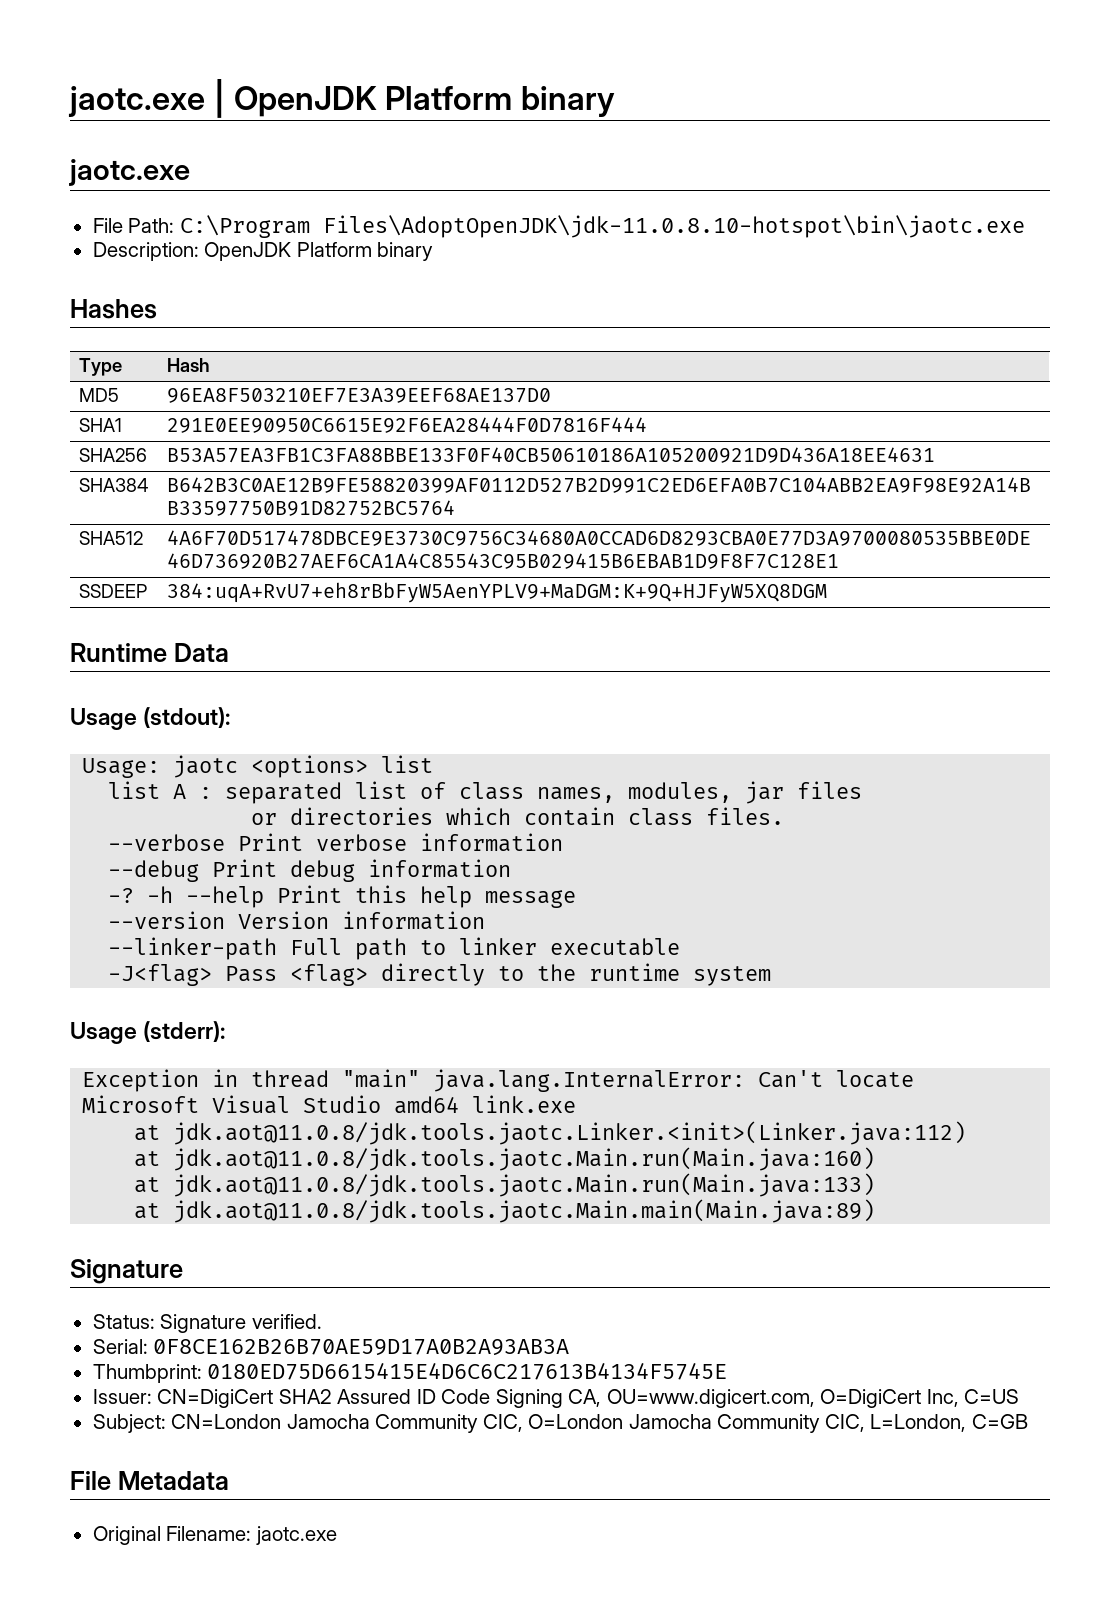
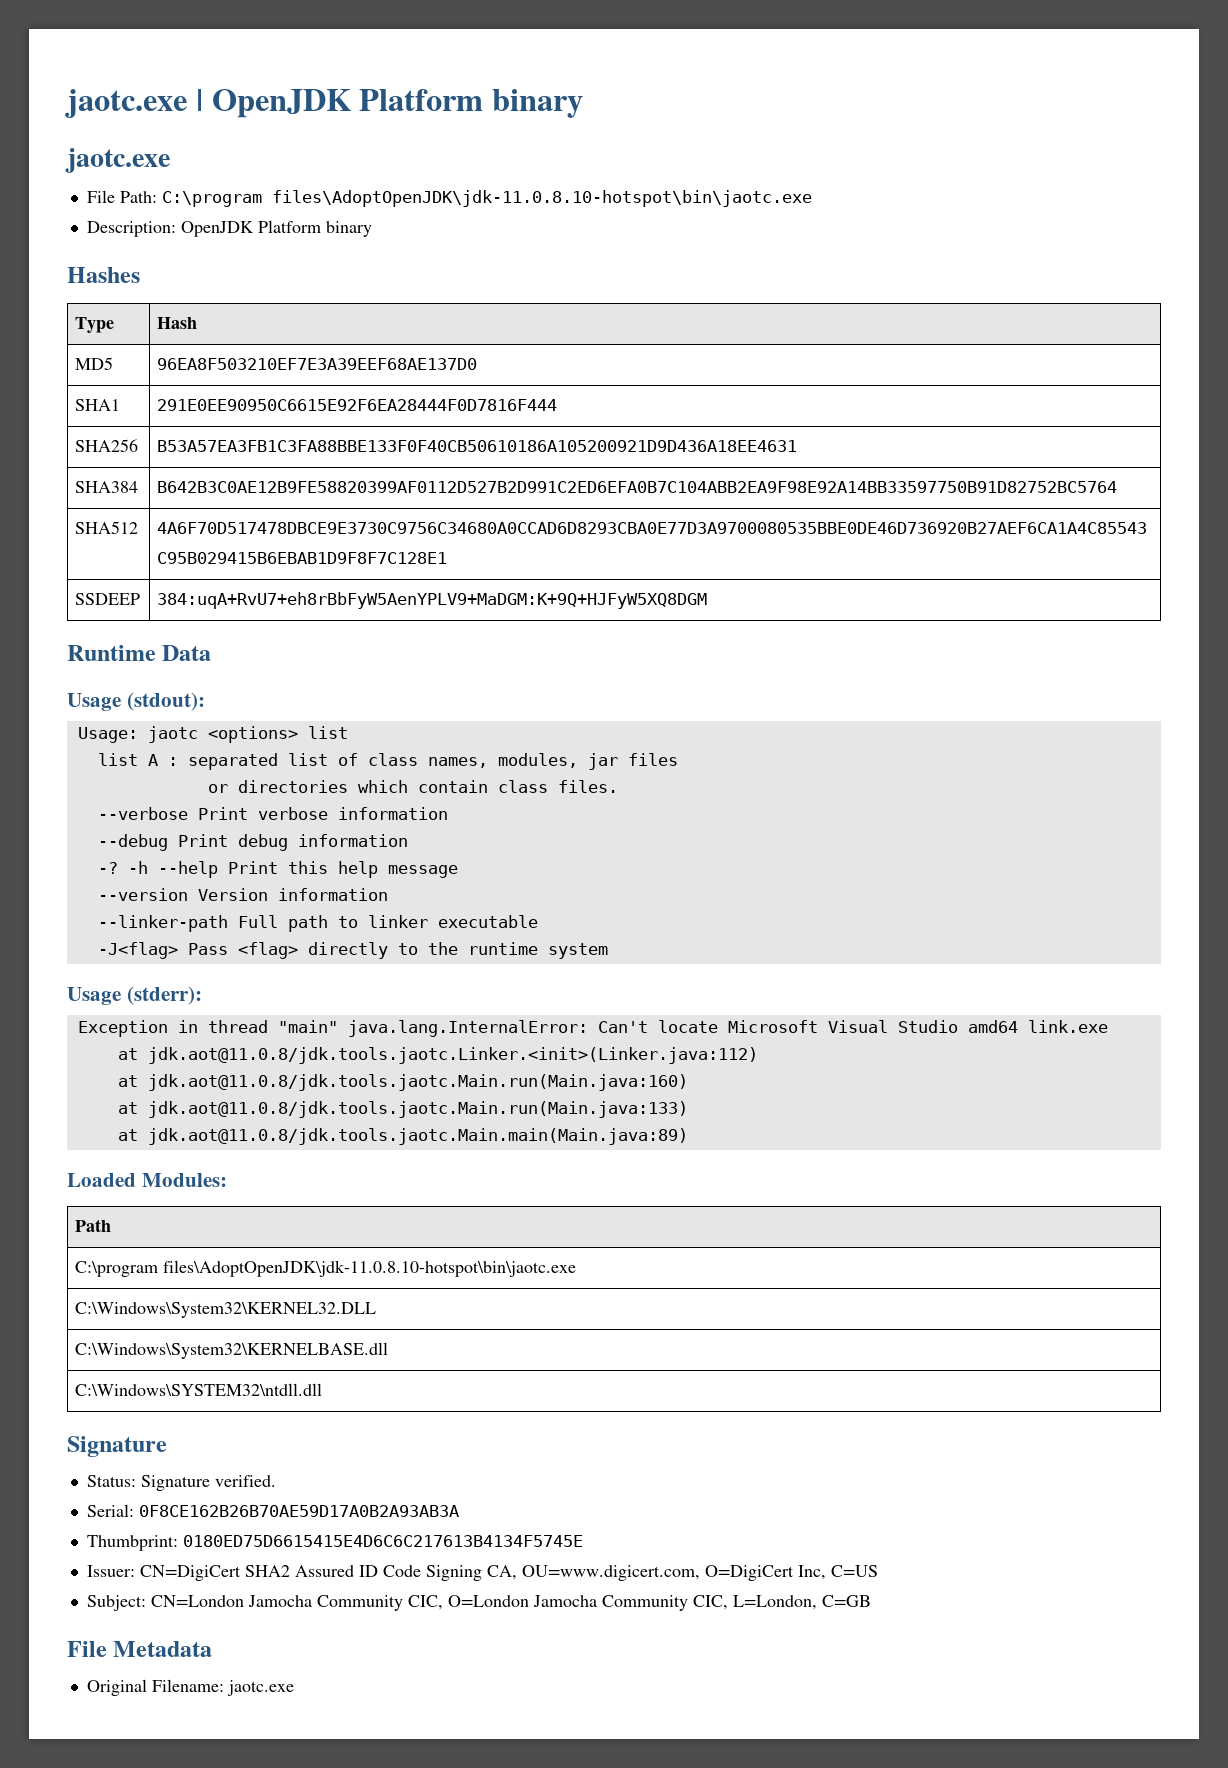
- File Path: C:\Program Files\AdoptOpenJDK\jdk-11.0.8.10-hotspot\bin\jaotc.exe
+ File Path: C:\program files\AdoptOpenJDK\jdk-11.0.8.10-hotspot\bin\jaotc.exe
+ Loaded Modules:
+ Path
+ C:\program files\AdoptOpenJDK\jdk-11.0.8.10-hotspot\bin\jaotc.exe
+ C:\Windows\System32\KERNEL32.DLL
+ C:\Windows\System32\KERNELBASE.dll
+ C:\Windows\SYSTEM32\ntdll.dll

